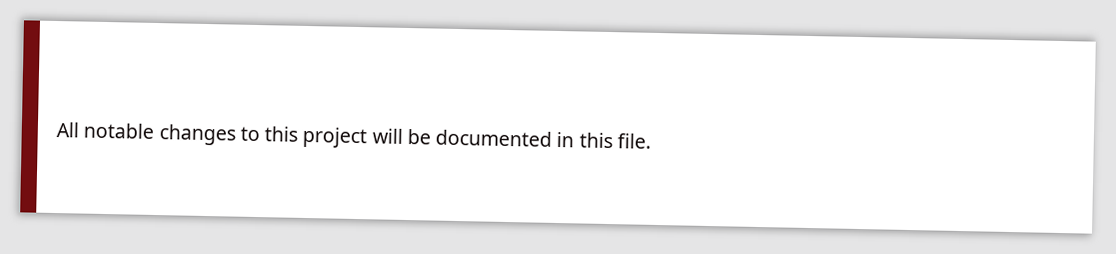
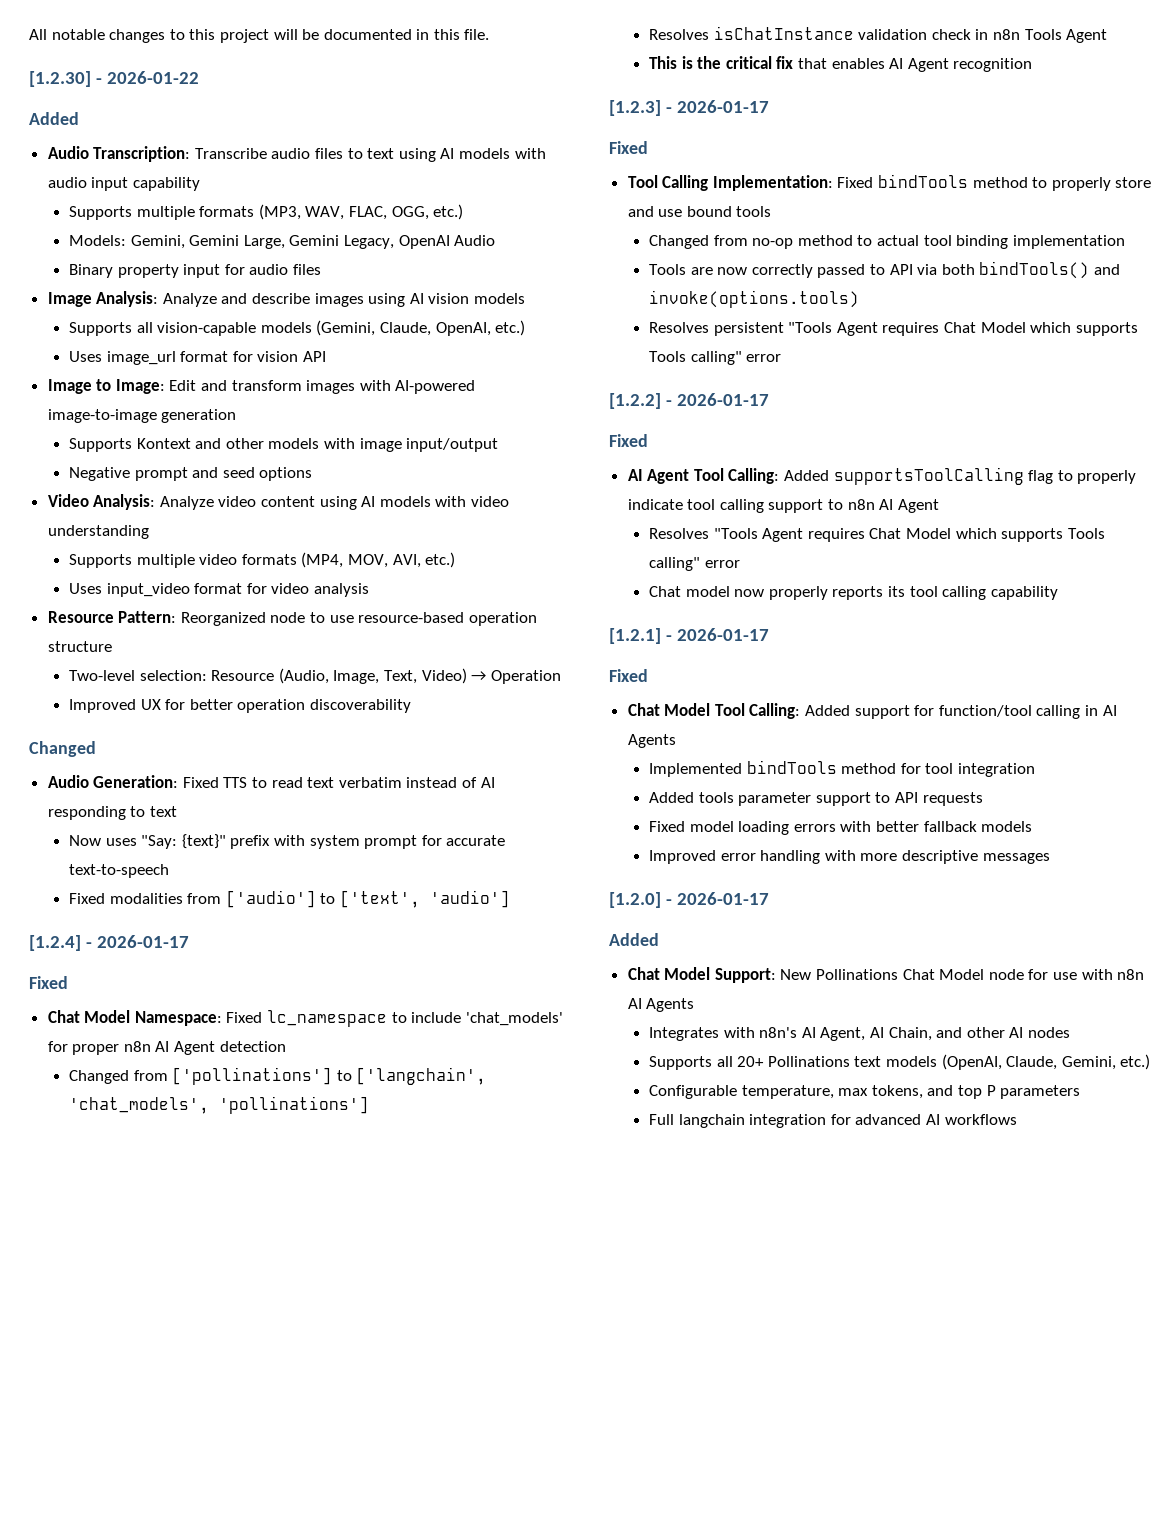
+ [1.2.30] - 2026-01-22
+ Added
+ Audio Transcription: Transcribe audio files to text using AI models with audio input capability
+ Supports multiple formats (MP3, WAV, FLAC, OGG, etc.)
+ Models: Gemini, Gemini Large, Gemini Legacy, OpenAI Audio
+ Binary property input for audio files
+ Image Analysis: Analyze and describe images using AI vision models
+ Supports all vision-capable models (Gemini, Claude, OpenAI, etc.)
+ Uses image_url format for vision API
+ Image to Image: Edit and transform images with AI-powered image-to-image generation
+ Supports Kontext and other models with image input/output
+ Negative prompt and seed options
+ Video Analysis: Analyze video content using AI models with video understanding
+ Supports multiple video formats (MP4, MOV, AVI, etc.)
+ Uses input_video format for video analysis
+ Resource Pattern: Reorganized node to use resource-based operation structure
+ Two-level selection: Resource (Audio, Image, Text, Video) → Operation
+ Improved UX for better operation discoverability
+ Changed
+ Audio Generation: Fixed TTS to read text verbatim instead of AI responding to text
+ Now uses "Say: {text}" prefix with system prompt for accurate text-to-speech
+ Fixed modalities from ['audio'] to ['text', 'audio']
+ [1.2.4] - 2026-01-17
+ Fixed
+ Chat Model Namespace: Fixed lc_namespace to include 'chat_models' for proper n8n AI Agent detection
+ Changed from ['pollinations'] to ['langchain', 'chat_models', 'pollinations']
+ Resolves isChatInstance validation check in n8n Tools Agent
+ This is the critical fix that enables AI Agent recognition
+ [1.2.3] - 2026-01-17
+ Fixed
+ Tool Calling Implementation: Fixed bindTools method to properly store and use bound tools
+ Changed from no-op method to actual tool binding implementation
+ Tools are now correctly passed to API via both bindTools() and invoke(options.tools)
+ Resolves persistent "Tools Agent requires Chat Model which supports Tools calling" error
+ [1.2.2] - 2026-01-17
+ Fixed
+ AI Agent Tool Calling: Added supportsToolCalling flag to properly indicate tool calling support to n8n AI Agent
+ Resolves "Tools Agent requires Chat Model which supports Tools calling" error
+ Chat model now properly reports its tool calling capability
+ [1.2.1] - 2026-01-17
+ Fixed
+ Chat Model Tool Calling: Added support for function/tool calling in AI Agents
+ Implemented bindTools method for tool integration
+ Added tools parameter support to API requests
+ Fixed model loading errors with better fallback models
+ Improved error handling with more descriptive messages
+ [1.2.0] - 2026-01-17
+ Added
+ Chat Model Support: New Pollinations Chat Model node for use with n8n AI Agents
+ Integrates with n8n's AI Agent, AI Chain, and other AI nodes
+ Supports all 20+ Pollinations text models (OpenAI, Claude, Gemini, etc.)
+ Configurable temperature, max tokens, and top P parameters
+ Full langchain integration for advanced AI workflows

